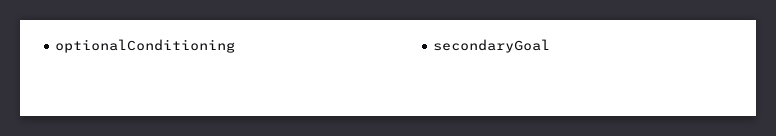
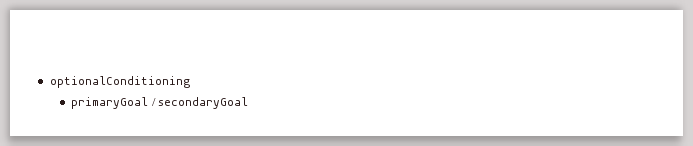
- secondaryGoal
+ primaryGoal / secondaryGoal

